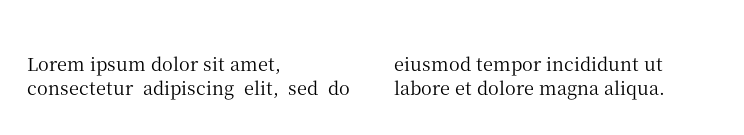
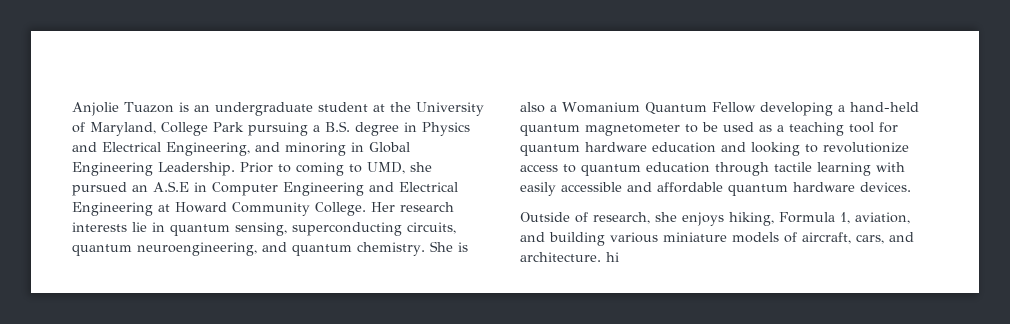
- Lorem ipsum dolor sit amet, consectetur adipiscing elit, sed do eiusmod tempor incididunt ut labore et dolore magna aliqua.
+ Anjolie Tuazon is an undergraduate student at the University of Maryland, College Park pursuing a B.S. degree in Physics and Electrical Engineering, and minoring in Global Engineering Leadership. Prior to coming to UMD, she pursued an A.S.E in Computer Engineering and Electrical Engineering at Howard Community College. Her research interests lie in quantum sensing, superconducting circuits, quantum neuroengineering, and quantum chemistry. She is also a Womanium Quantum Fellow developing a hand-held quantum magnetometer to be used as a teaching tool for quantum hardware education and looking to revolutionize access to quantum education through tactile learning with easily accessible and affordable quantum hardware devices.
+ Outside of research, she enjoys hiking, Formula 1, aviation, and building various miniature models of aircraft, cars, and architecture. hi

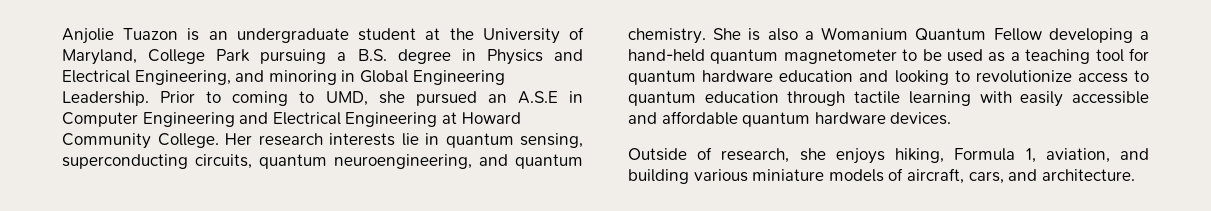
- Outside of research, she enjoys hiking, Formula 1, aviation, and building various miniature models of aircraft, cars, and architecture. hi
+ Outside of research, she enjoys hiking, Formula 1, aviation, and building various miniature models of aircraft, cars, and architecture.

